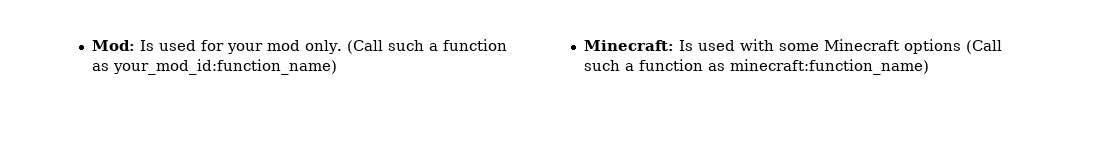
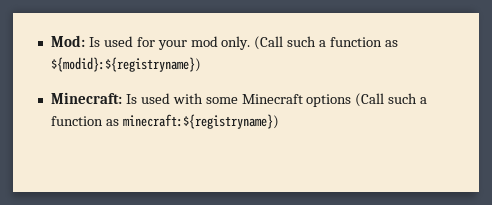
- (Call such a function as your_mod_id:function_name)
+ (Call such a function as ${modid}:${registryname})
- Minecraft: Is used with some Minecraft options (Call such a function as minecraft:function_name)
+ Minecraft: Is used with some Minecraft options (Call such a function as minecraft:${registryname})

